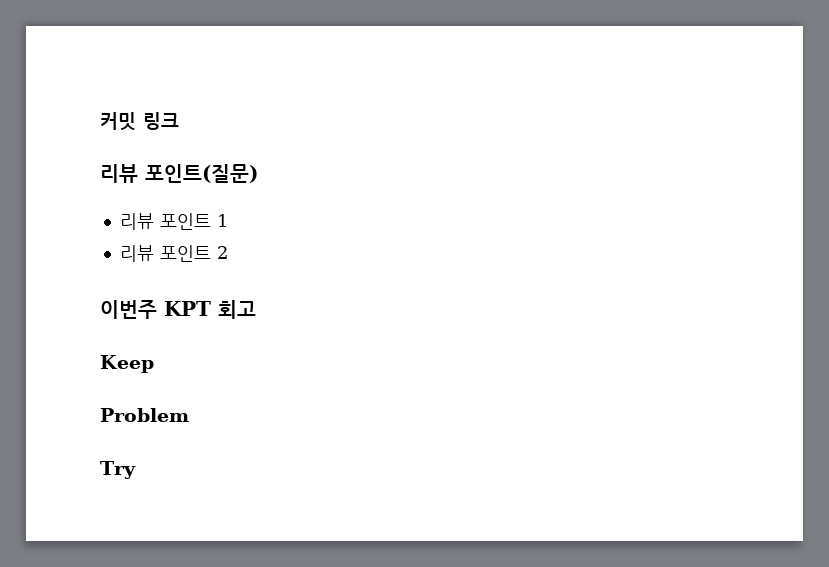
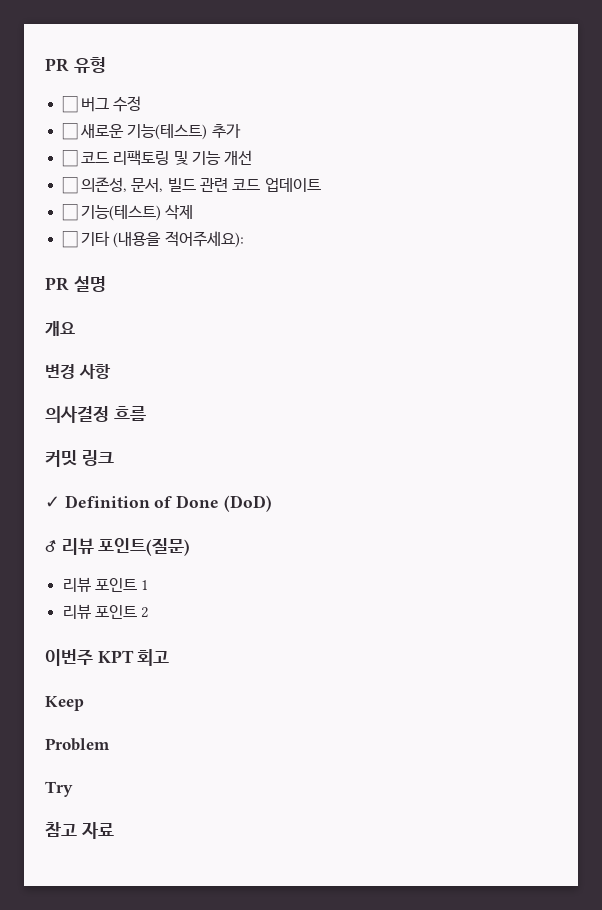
+ PR 유형
+ ☐ 버그 수정
+ ☐ 새로운 기능(테스트) 추가
+ ☐ 코드 리팩토링 및 기능 개선
+ ☐ 의존성, 문서, 빌드 관련 코드 업데이트
+ ☐ 기능(테스트) 삭제
+ ☐ 기타 (내용을 적어주세요):
+ PR 설명
+ 개요
+ 변경 사항
+ 의사결정 흐름
  커밋 링크
- 리뷰 포인트(질문)
+ ✓ Definition of Done (DoD)
+ ♂ 리뷰 포인트(질문)
+ 참고 자료

